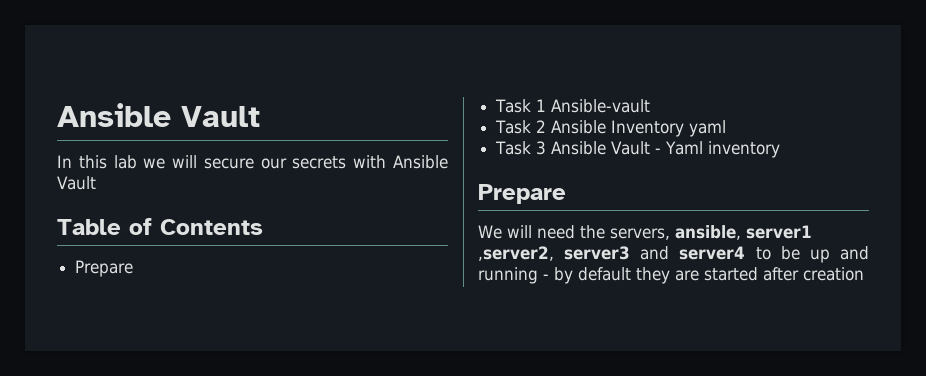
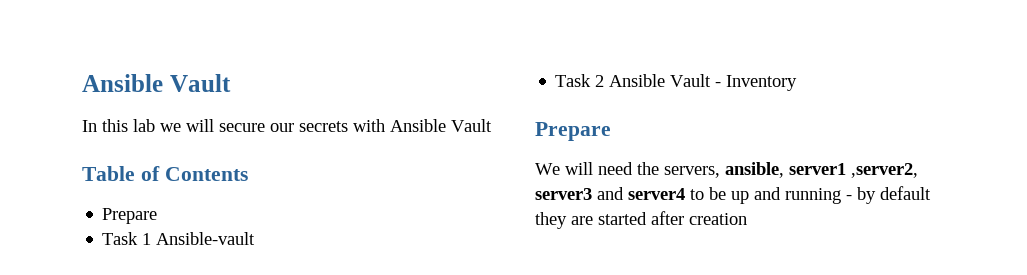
- Task 2 Ansible Inventory yaml
- Task 3 Ansible Vault - Yaml inventory
+ Task 2 Ansible Vault - Inventory

